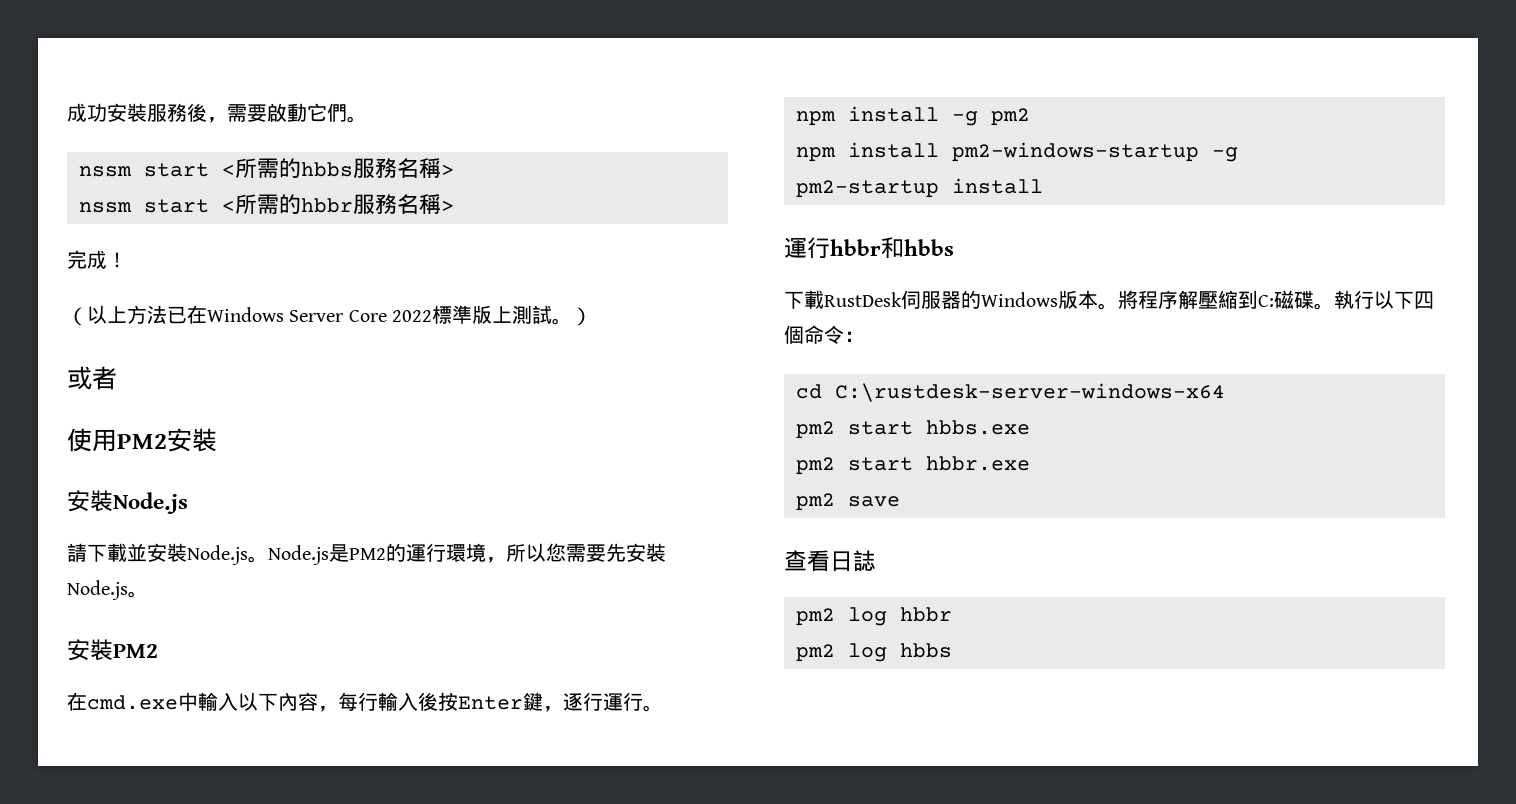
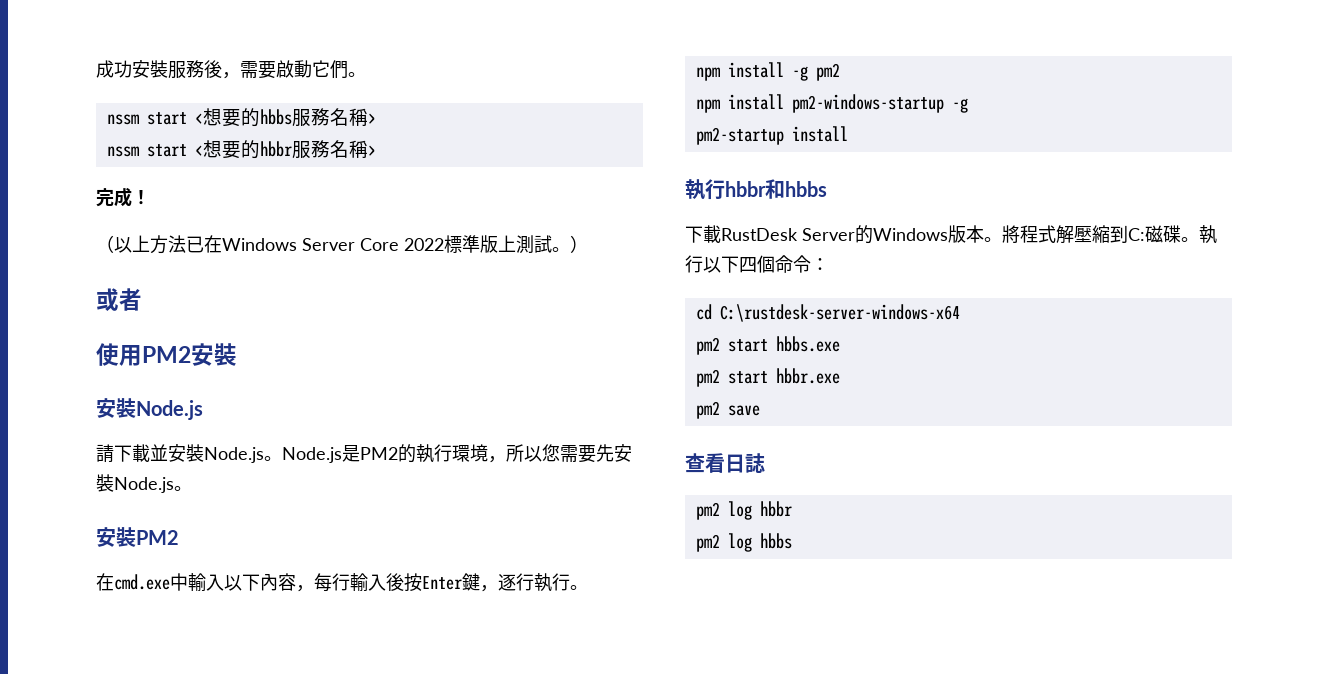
- nssm start <所需的hbbs服務名稱>
+ nssm start <想要的hbbs服務名稱>
- nssm start <所需的hbbr服務名稱>
+ nssm start <想要的hbbr服務名稱>
- Node.js是PM2的運行環境，所以您需要先安裝Node.js。
+ Node.js是PM2的執行環境，所以您需要先安裝Node.js。
- 在cmd.exe中輸入以下內容，每行輸入後按Enter鍵，逐行運行。
+ 在cmd.exe中輸入以下內容，每行輸入後按Enter鍵，逐行執行。
- 運行hbbr和hbbs
+ 執行hbbr和hbbs
- 下載RustDesk伺服器的Windows版本。
+ 下載RustDesk Server的Windows版本。
- 將程序解壓縮到C:磁碟。
+ 將程式解壓縮到C:磁碟。

